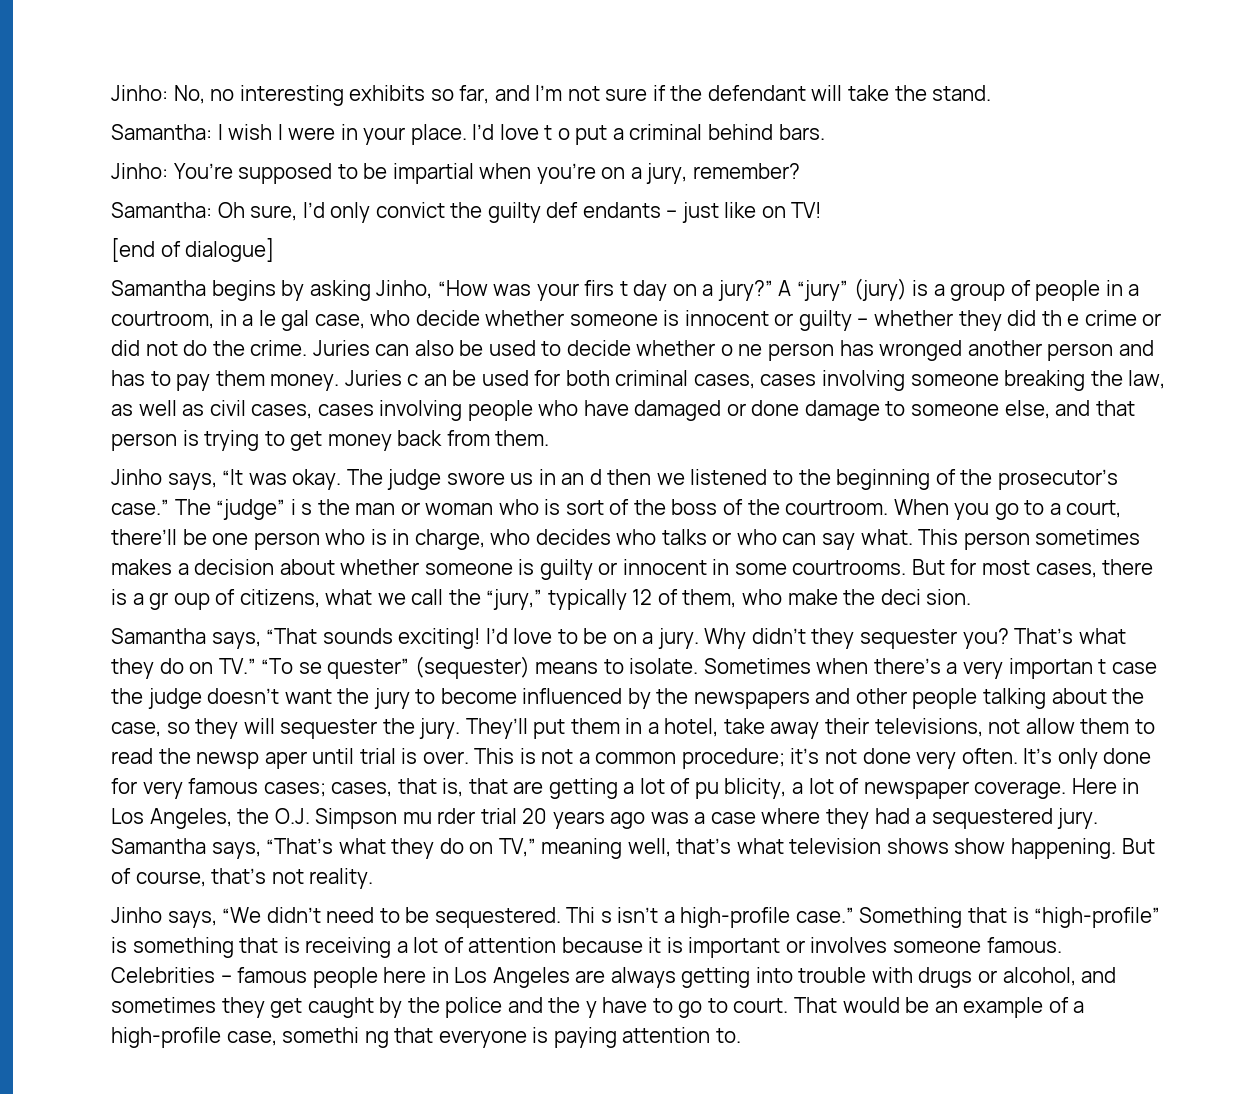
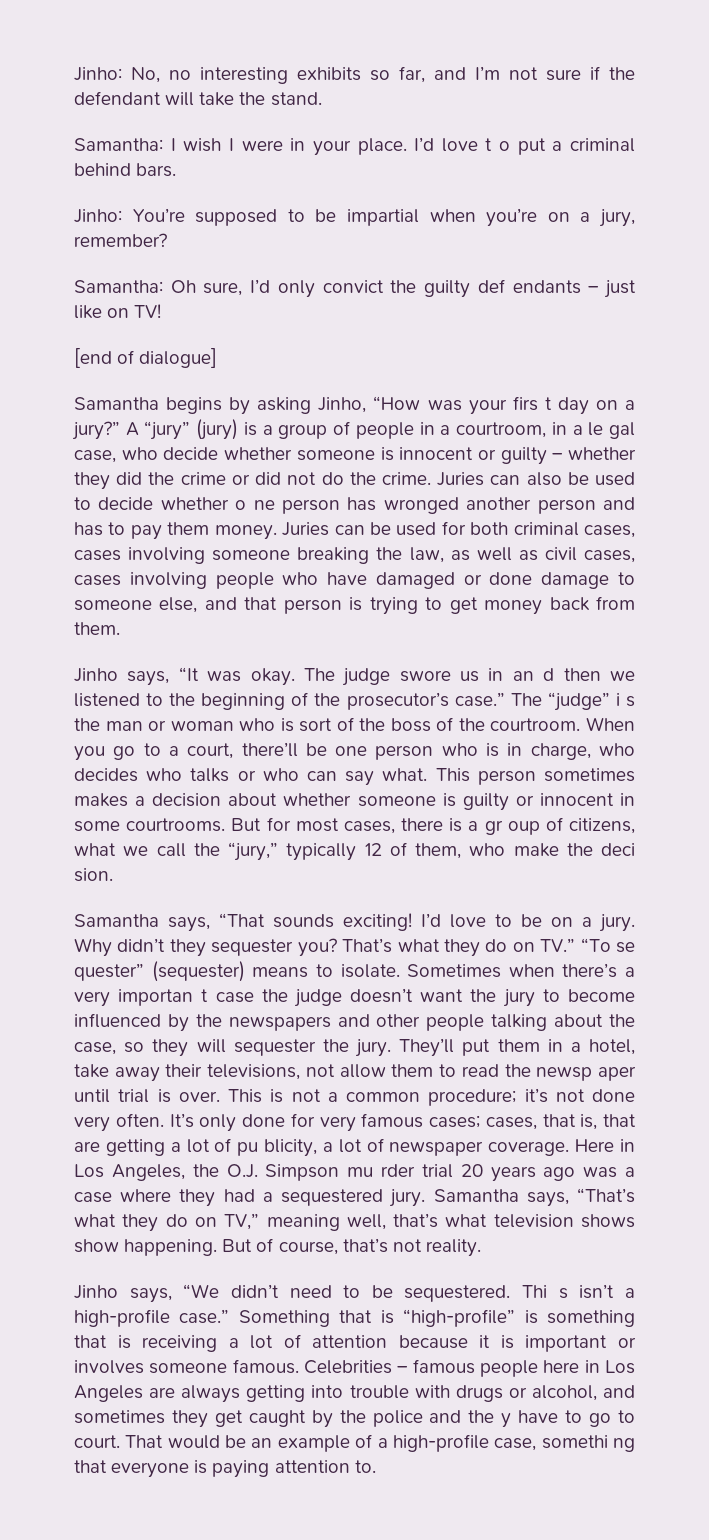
- A “jury” (jury) is a group of people in a courtroom, in a le gal case, who decide whether someone is innocent or guilty – whether they did th e crime or did not do the crime.
+ A “jury” (jury) is a group of people in a courtroom, in a le gal case, who decide whether someone is innocent or guilty – whether they did the crime or did not do the crime.
- Juries c an be used for both criminal cases, cases involving someone breaking the law, as well as civil cases, cases involving people who have damaged or done damage to someone else, and that person is trying to get money back from them.
+ Juries can be used for both criminal cases, cases involving someone breaking the law, as well as civil cases, cases involving people who have damaged or done damage to someone else, and that person is trying to get money back from them.

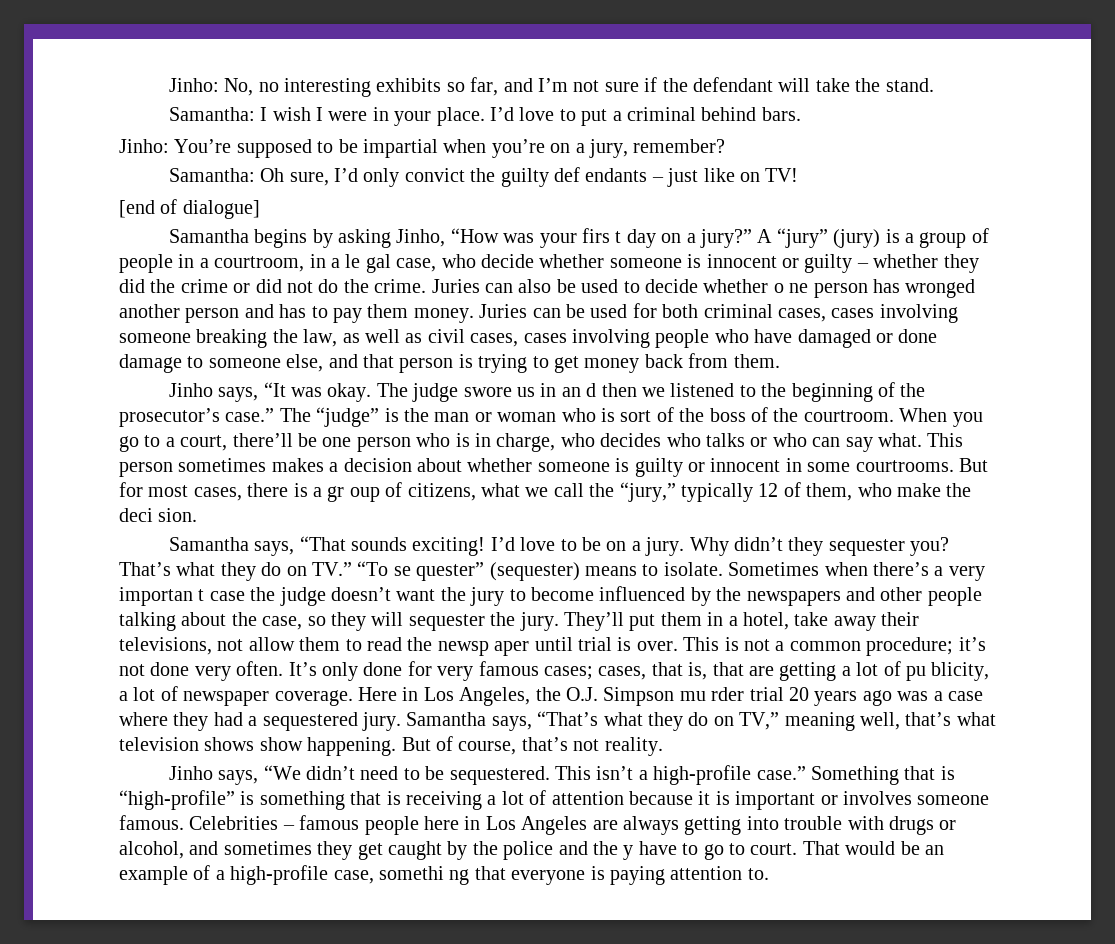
- I’d love t o put a criminal behind bars.
+ I’d love to put a criminal behind bars.
- The “judge” i s the man or woman who is sort of the boss of the courtroom.
+ The “judge” is the man or woman who is sort of the boss of the courtroom.
- Thi s isn’t a high-profile case.”
+ This isn’t a high-profile case.”

